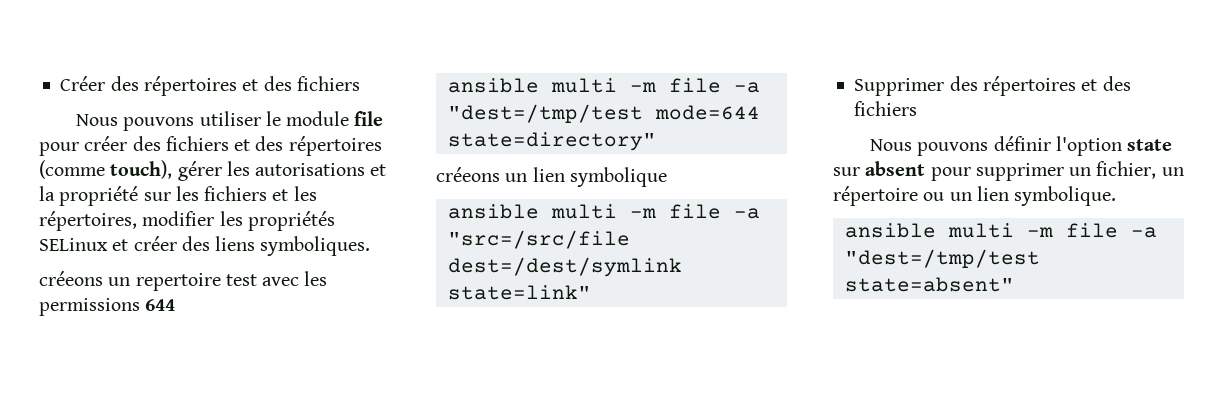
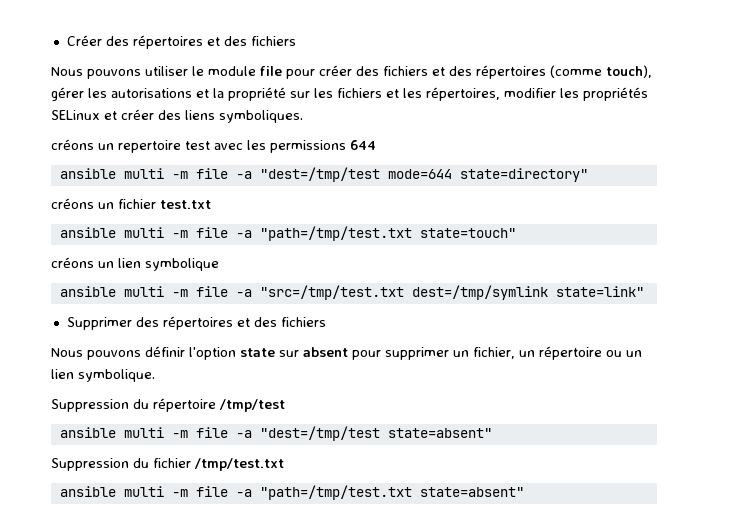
- créeons un repertoire test avec les permissions 644
+ créons un repertoire test avec les permissions 644
- créeons un lien symbolique
+ créons un fichier test.txt
+ ansible multi -m file -a "path=/tmp/test.txt state=touch"
+ créons un lien symbolique
- ansible multi -m file -a "src=/src/file dest=/dest/symlink state=link"
+ ansible multi -m file -a "src=/tmp/test.txt dest=/tmp/symlink state=link"
+ Suppression du répertoire /tmp/test
+ Suppression du fichier /tmp/test.txt
+ ansible multi -m file -a "path=/tmp/test.txt state=absent"

